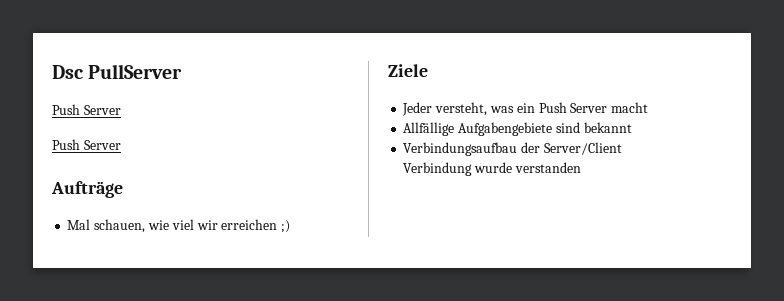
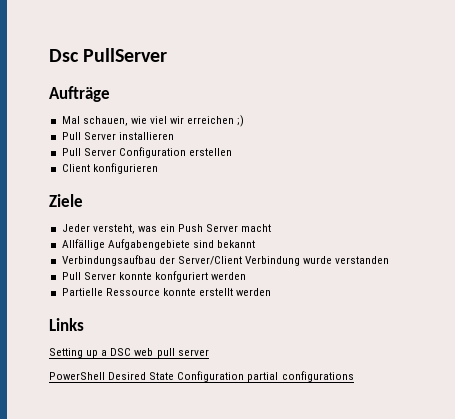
  Dsc PullServer
- Push Server
- Push Server
+ Pull Server installieren
+ Pull Server Configuration erstellen
+ Client konfigurieren
+ Pull Server konnte konfguriert werden
+ Partielle Ressource konnte erstellt werden
+ Links
+ Setting up a DSC web pull server
+ PowerShell Desired State Configuration partial configurations

